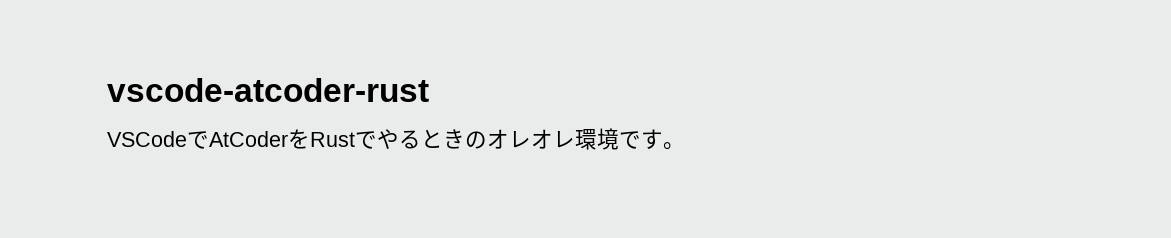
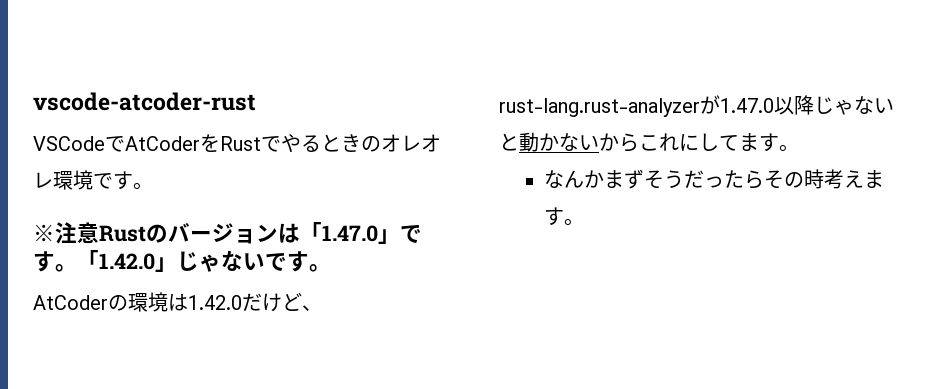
+ ※注意Rustのバージョンは「1.47.0」です。「1.42.0」じゃないです。
+ AtCoderの環境は1.42.0だけど、rust-lang.rust-analyzerが1.47.0以降じゃないと動かないからこれにしてます。
+ なんかまずそうだったらその時考えます。

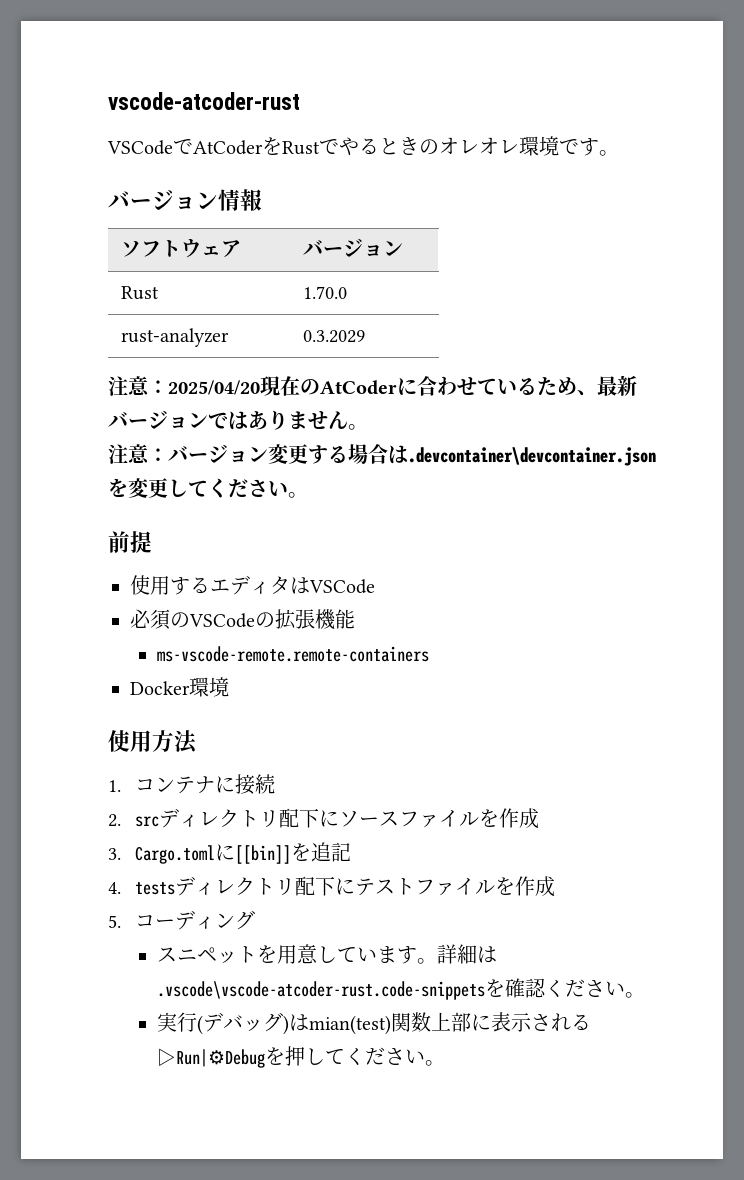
- ※注意Rustのバージョンは「1.47.0」です。「1.42.0」じゃないです。
- AtCoderの環境は1.42.0だけど、rust-lang.rust-analyzerが1.47.0以降じゃないと動かないからこれにしてます。
- なんかまずそうだったらその時考えます。
+ バージョン情報
+ ソフトウェア | バージョン
+ Rust | 1.70.0
+ rust-analyzer | 0.3.2029
+ 注意：2025/04/20現在のAtCoderに合わせているため、最新バージョンではありません。
+ 注意：バージョン変更する場合は.devcontainer\devcontainer.jsonを変更してください。
+ 前提
+ 使用するエディタはVSCode
+ 必須のVSCodeの拡張機能
+ ms-vscode-remote.remote-containers
+ Docker環境
+ 使用方法
+ 1.コンテナに接続
+ 2. srcディレクトリ配下にソースファイルを作成
+ 3. Cargo.tomlに[[bin]]を追記
+ 4. testsディレクトリ配下にテストファイルを作成
+ 5.コーディング
+ スニペットを用意しています。詳細は.vscode\vscode-atcoder-rust.code-snippetsを確認ください。
+ 実行(デバッグ)はmian(test)関数上部に表示される▷Run|⚙Debugを押してください。

